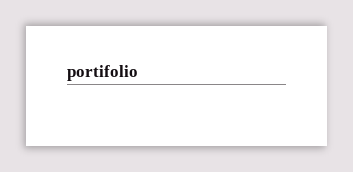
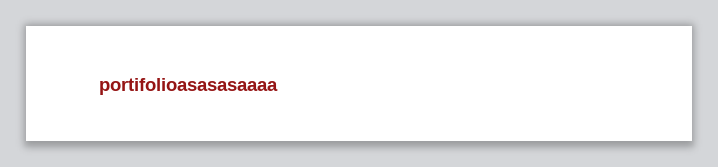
- portifolio
+ portifolioasasasaaaa

